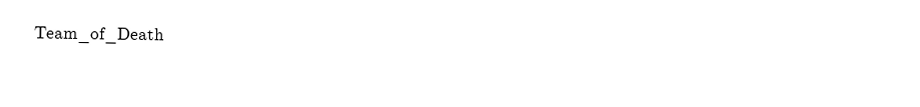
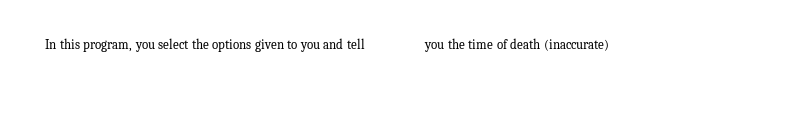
- Team_of_Death
+ In this program, you select the options given to you and tell you the time of death (inaccurate)

